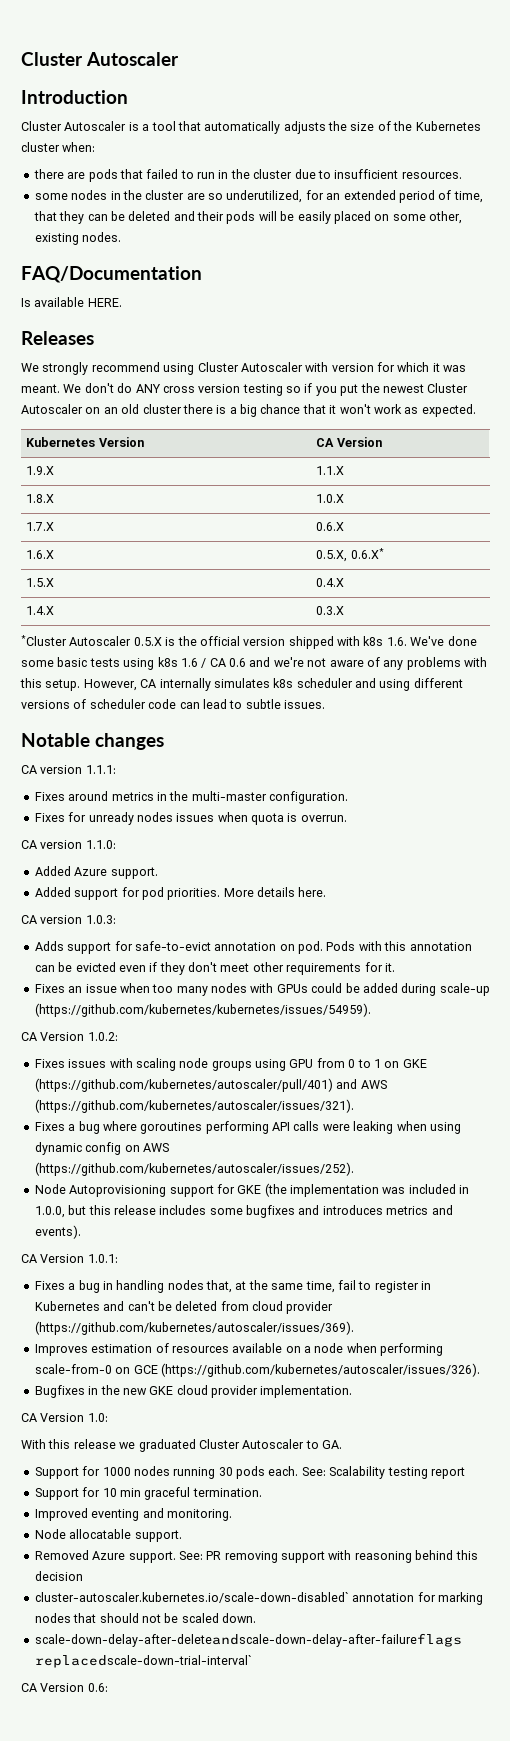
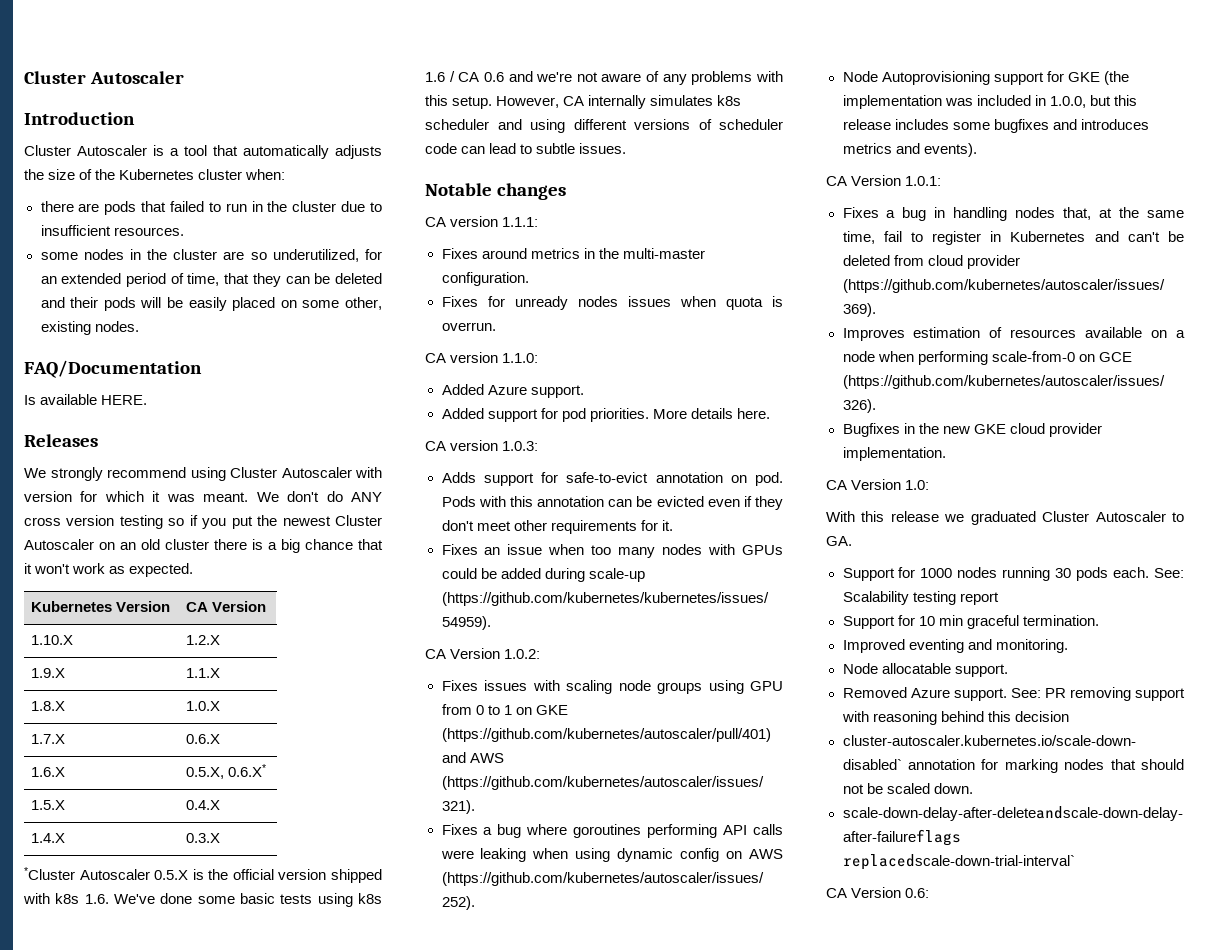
+ 1.10.X | 1.2.X

